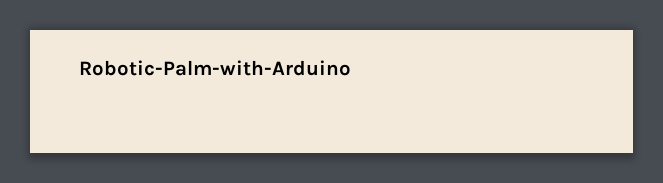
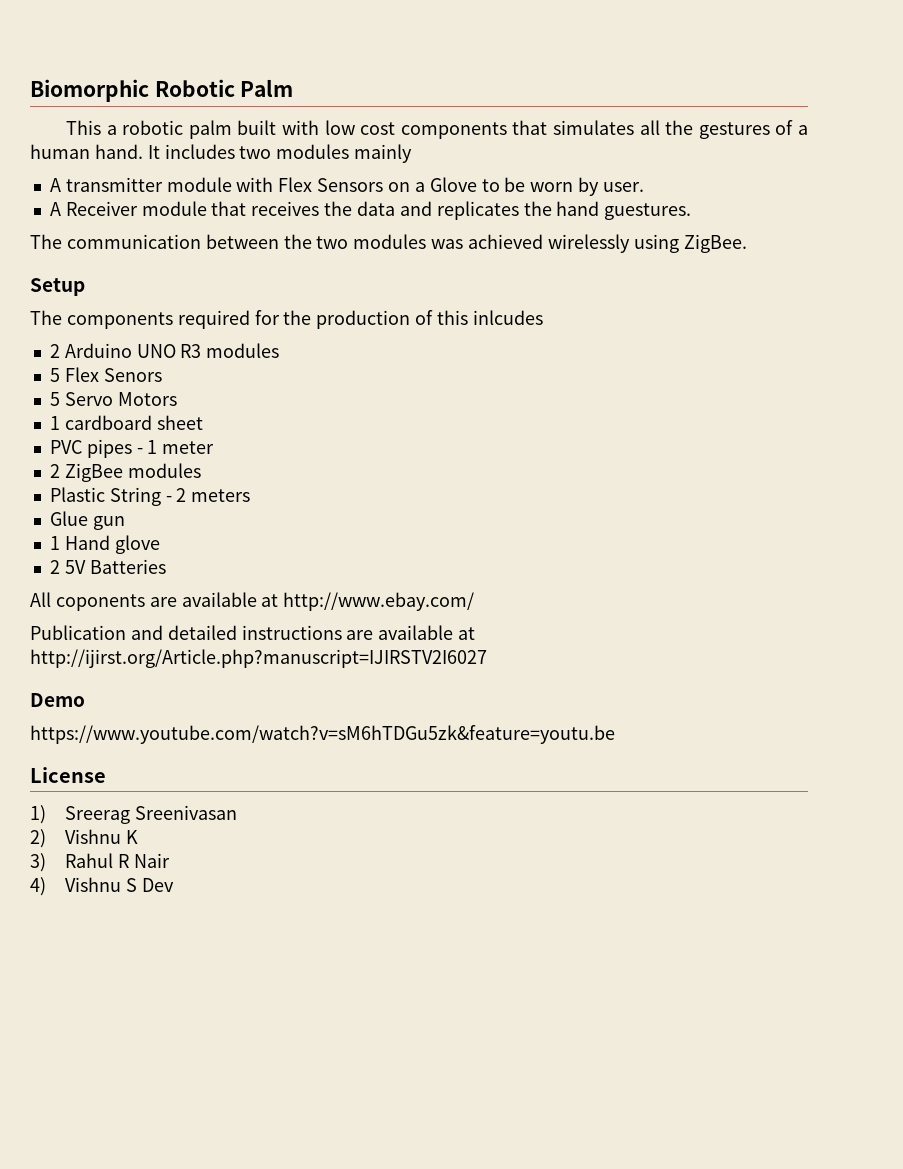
- Robotic-Palm-with-Arduino
+ Biomorphic Robotic Palm
+ This a robotic palm built with low cost components that simulates all the gestures of a human hand. It includes two modules mainly
+ A transmitter module with Flex Sensors on a Glove to be worn by user.
+ A Receiver module that receives the data and replicates the hand guestures.
+ The communication between the two modules was achieved wirelessly using ZigBee.
+ Setup
+ The components required for the production of this inlcudes
+ 2 Arduino UNO R3 modules
+ 5 Flex Senors
+ 5 Servo Motors
+ 1 cardboard sheet
+ PVC pipes - 1 meter
+ 2 ZigBee modules
+ Plastic String - 2 meters
+ Glue gun
+ 1 Hand glove
+ 2 5V Batteries
+ All coponents are available at http://www.ebay.com/
+ Publication and detailed instructions are available at http://ijirst.org/Article.php?manuscript=IJIRSTV2I6027
+ Demo
+ https://www.youtube.com/watch?v=sM6hTDGu5zk&feature=youtu.be
+ License
+ 1) Sreerag Sreenivasan
+ 2) Vishnu K
+ 3) Rahul R Nair
+ 4) Vishnu S Dev

